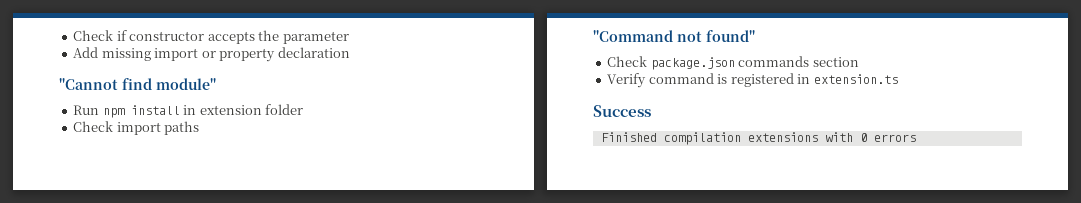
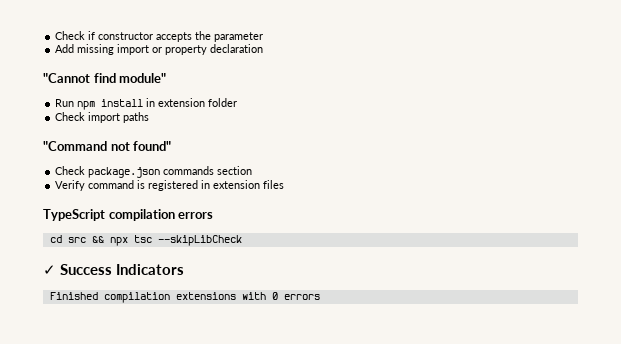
- Verify command is registered in extension.ts
- Success
+ Verify command is registered in extension files
+ TypeScript compilation errors
+ cd src && npx tsc --skipLibCheck
+ ✓ Success Indicators

